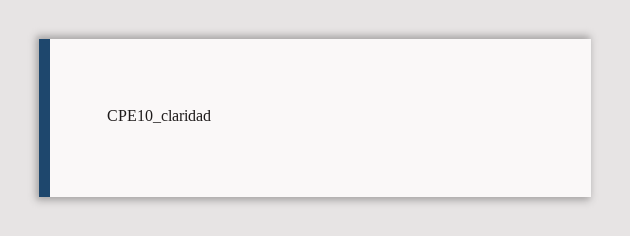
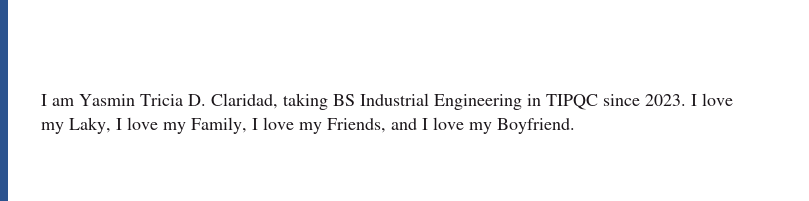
- CPE10_claridad
+ I am Yasmin Tricia D. Claridad, taking BS Industrial Engineering in TIPQC since 2023. I love my Laky, I love my Family, I love my Friends, and I love my Boyfriend.

